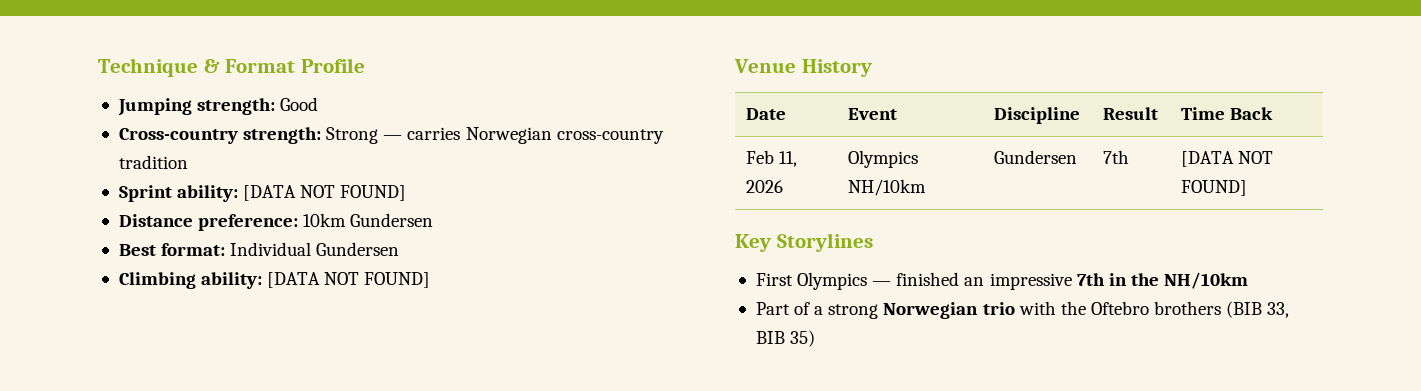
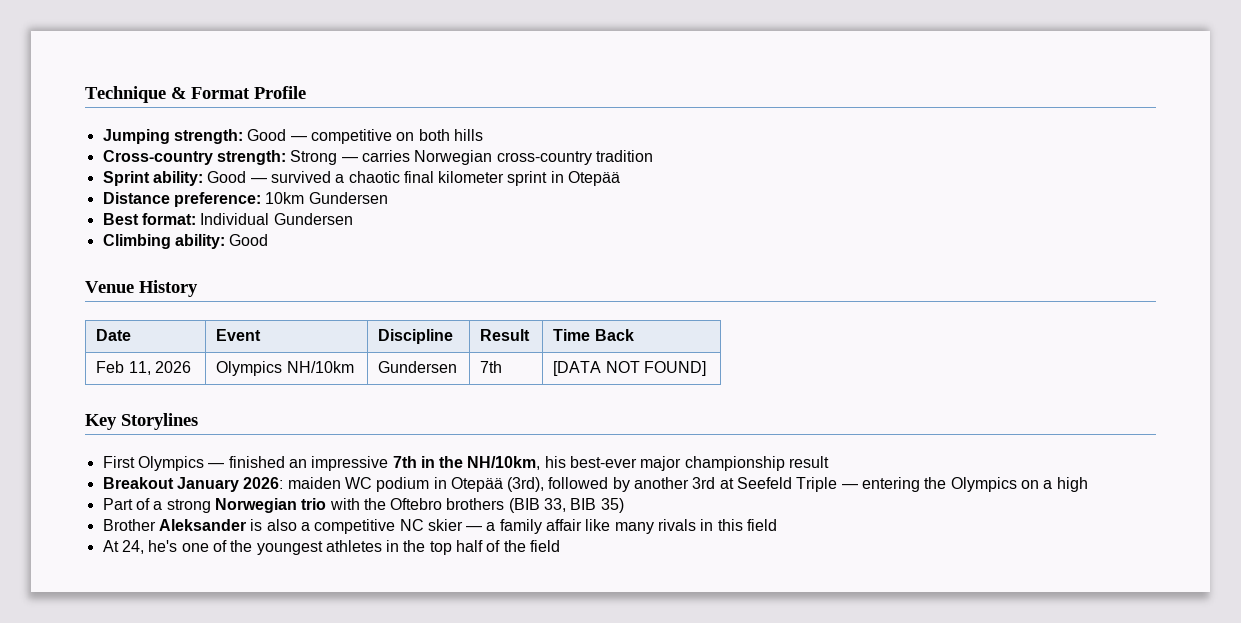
- Jumping strength: Good
+ Jumping strength: Good — competitive on both hills
- Sprint ability: [DATA NOT FOUND]
+ Sprint ability: Good — survived a chaotic final kilometer sprint in Otepää
- Climbing ability: [DATA NOT FOUND]
+ Climbing ability: Good
- First Olympics — finished an impressive 7th in the NH/10km
+ First Olympics — finished an impressive 7th in the NH/10km, his best-ever major championship result
+ Breakout January 2026: maiden WC podium in Otepää (3rd), followed by another 3rd at Seefeld Triple — entering the Olympics on a high
+ Brother Aleksander is also a competitive NC skier — a family affair like many rivals in this field
+ At 24, he's one of the youngest athletes in the top half of the field

